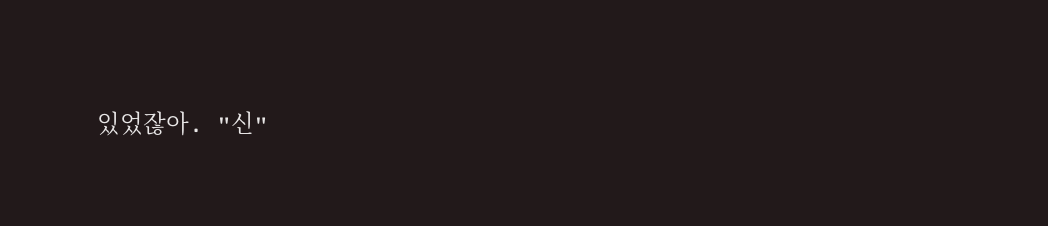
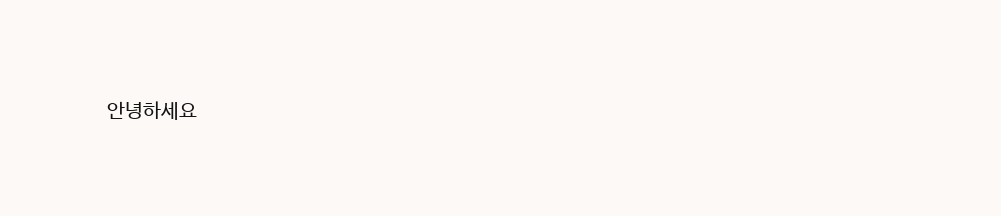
- 있었잖아. "신"
+ 안녕하세요

